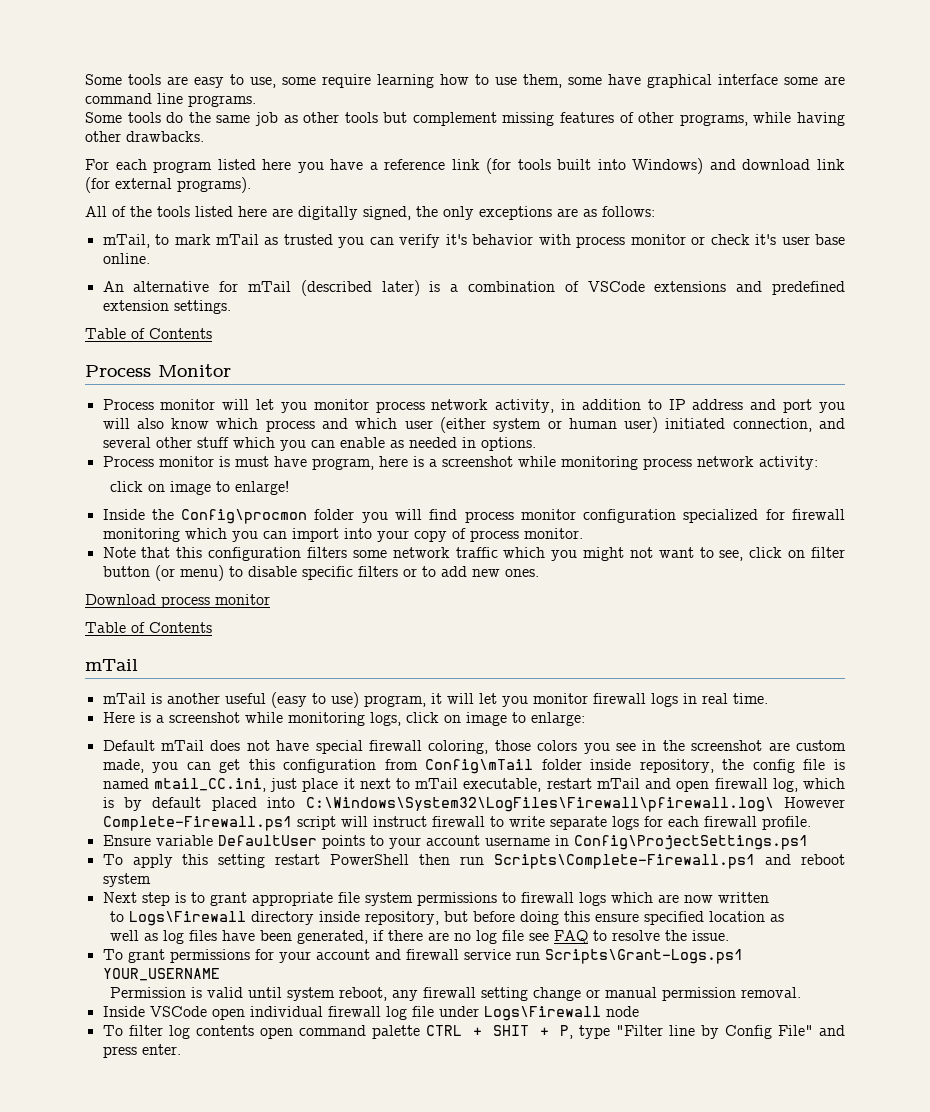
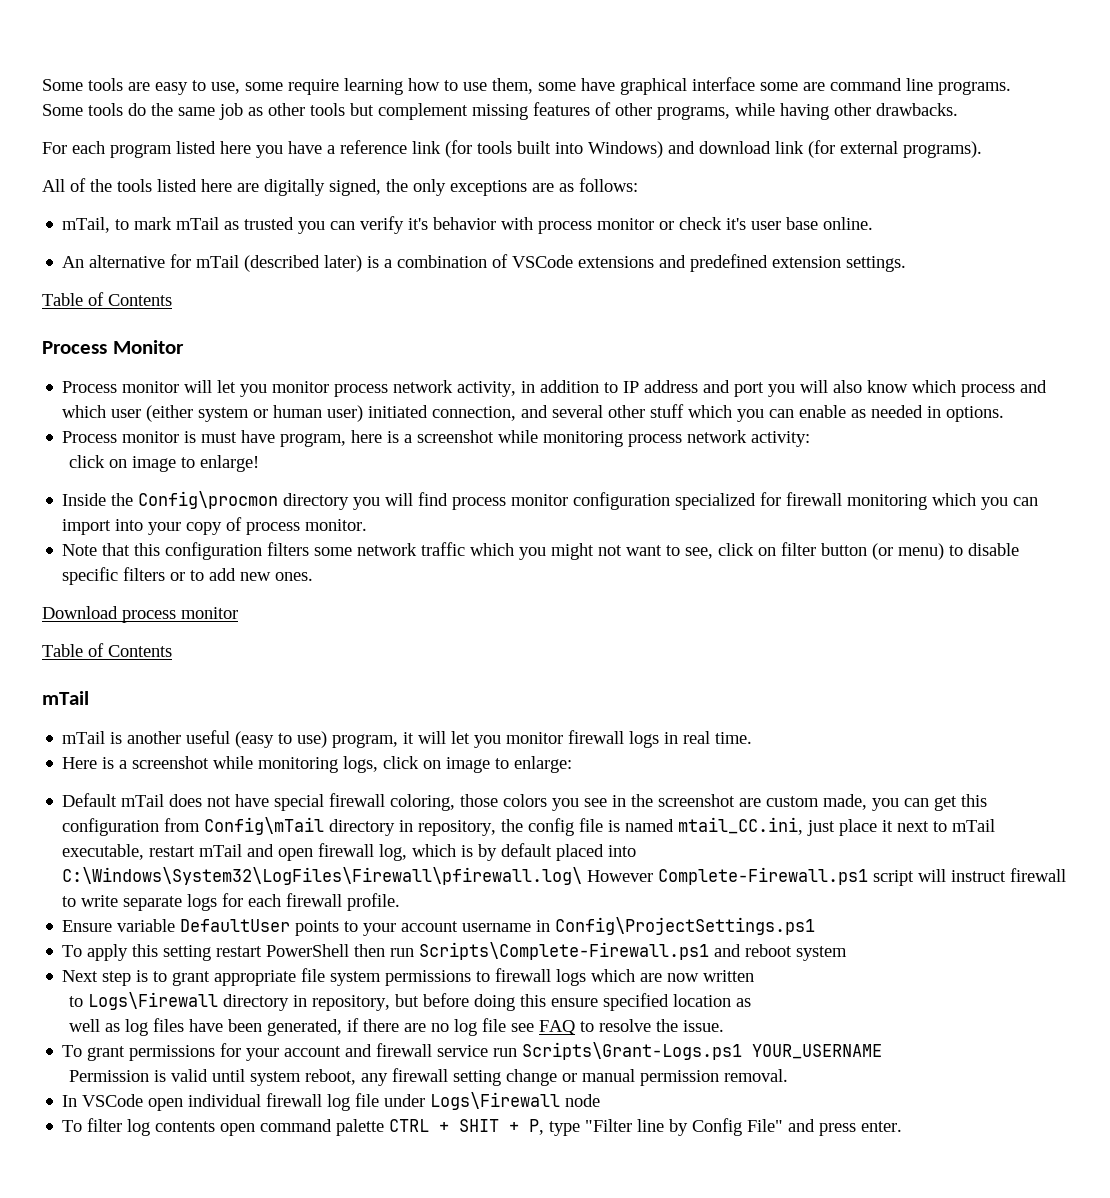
- Inside the Config\procmon folder you will find process monitor configuration specialized for firewall monitoring which you can import into your copy of process monitor.
+ Inside the Config\procmon directory you will find process monitor configuration specialized for firewall monitoring which you can import into your copy of process monitor.
- Default mTail does not have special firewall coloring, those colors you see in the screenshot are custom made, you can get this configuration from Config\mTail folder inside repository, the config file is named mtail_CC.ini, just place it next to mTail executable, restart mTail and open firewall log, which is by default placed into C:\Windows\System32\LogFiles\Firewall\pfirewall.log\ However Complete-Firewall.ps1 script will instruct firewall to write separate logs for each firewall profile.
+ Default mTail does not have special firewall coloring, those colors you see in the screenshot are custom made, you can get this configuration from Config\mTail directory in repository, the config file is named mtail_CC.ini, just place it next to mTail executable, restart mTail and open firewall log, which is by default placed into C:\Windows\System32\LogFiles\Firewall\pfirewall.log\ However Complete-Firewall.ps1 script will instruct firewall to write separate logs for each firewall profile.
- to Logs\Firewall directory inside repository, but before doing this ensure specified location as
+ to Logs\Firewall directory in repository, but before doing this ensure specified location as
- Inside VSCode open individual firewall log file under Logs\Firewall node
+ In VSCode open individual firewall log file under Logs\Firewall node

